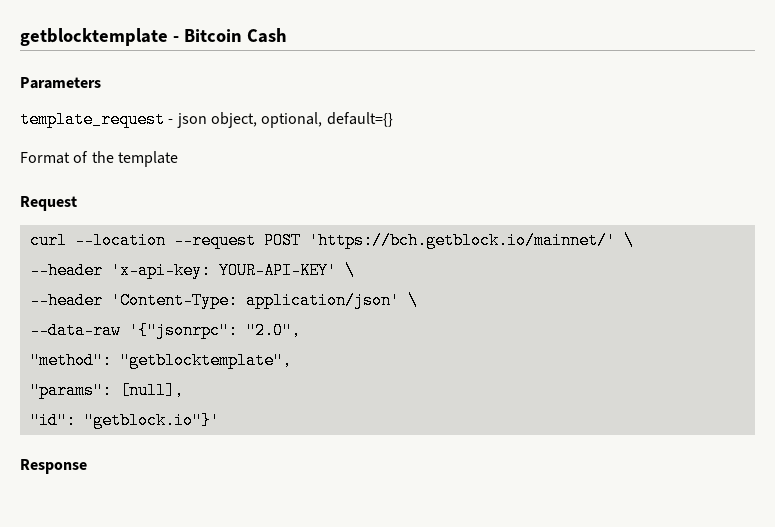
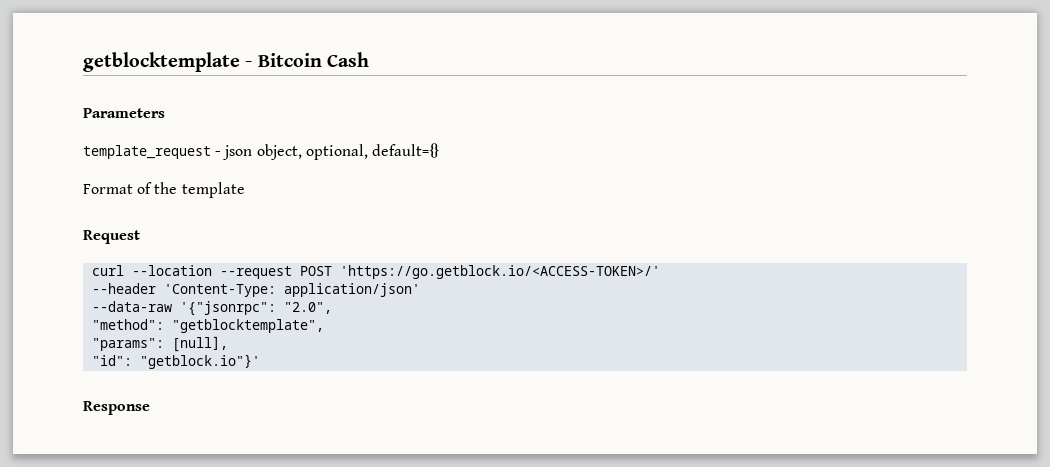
- curl --location --request POST 'https://bch.getblock.io/mainnet/' \
- --header 'x-api-key: YOUR-API-KEY' \
+ curl --location --request POST 'https://go.getblock.io/<ACCESS-TOKEN>/'
- --header 'Content-Type: application/json' \
+ --header 'Content-Type: application/json'

